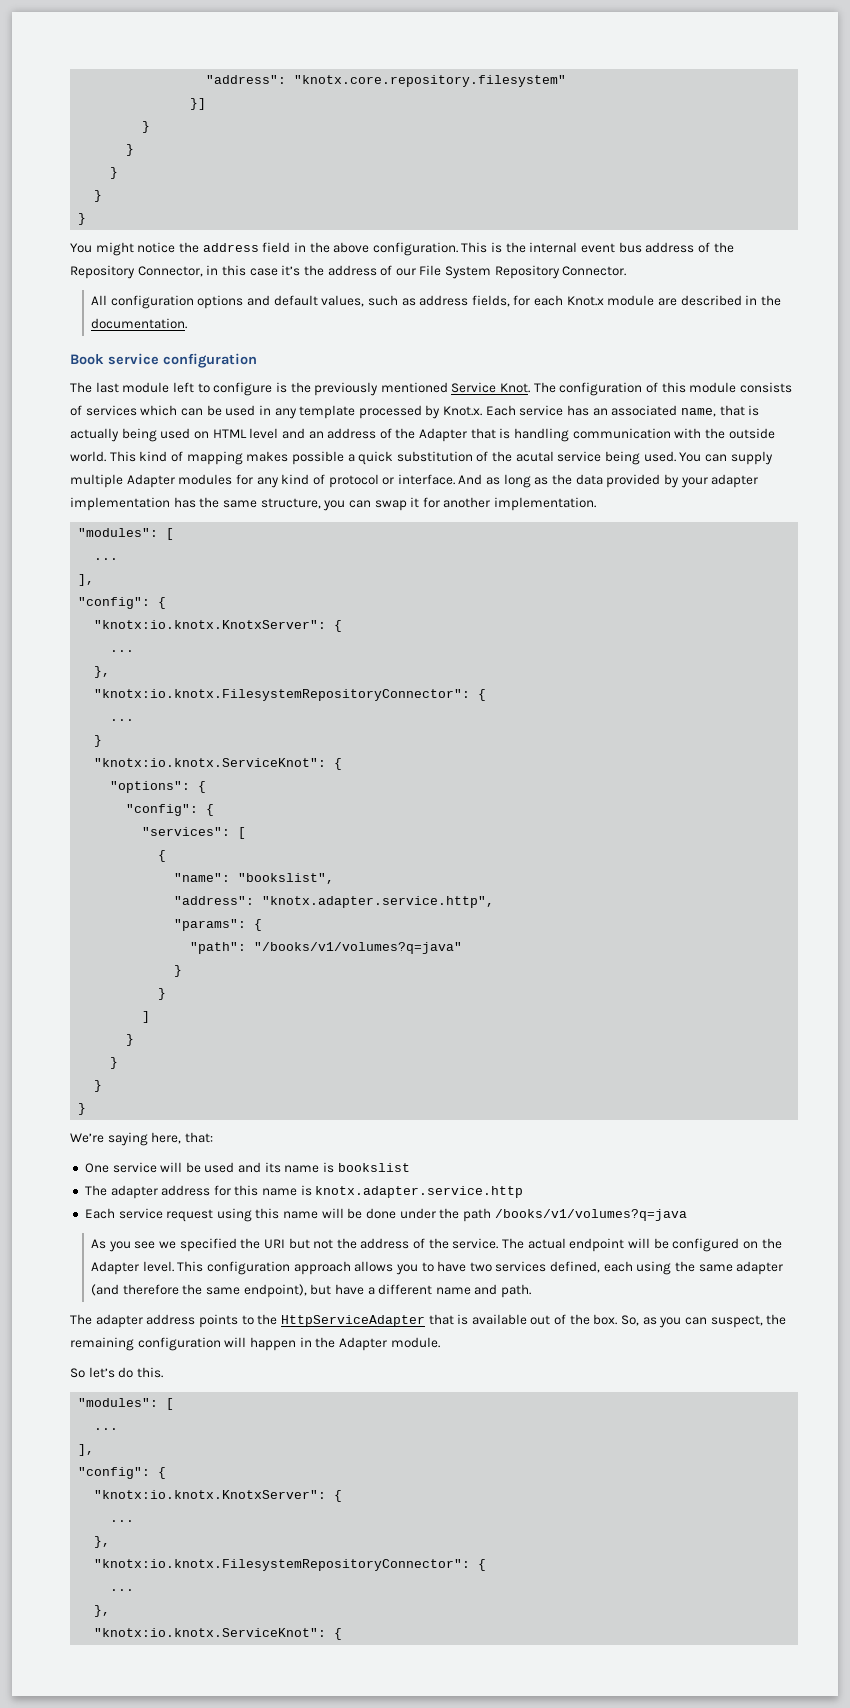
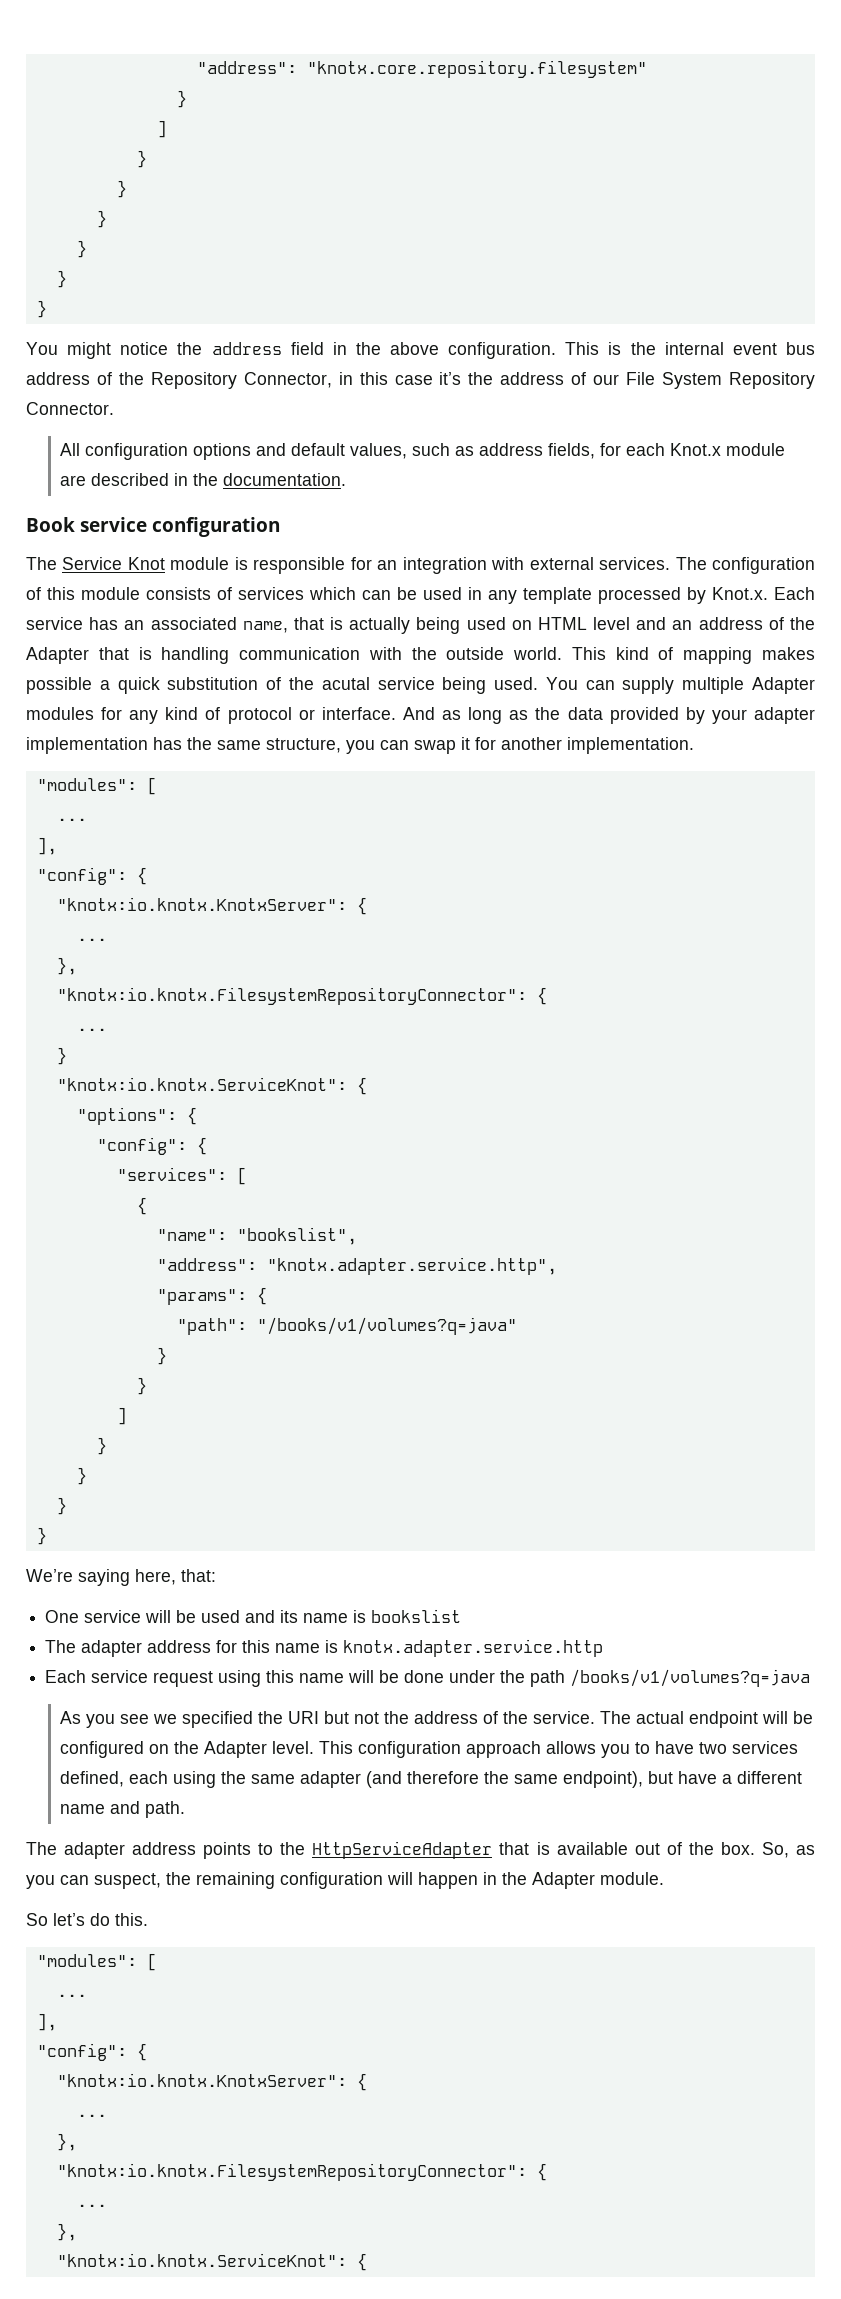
  "address": "knotx.core.repository.filesystem"
- }]
+ }
+ ]
+ }
- The last module left to configure is the previously mentioned Service Knot.
+ The Service Knot module is responsible for an integration with external services.

